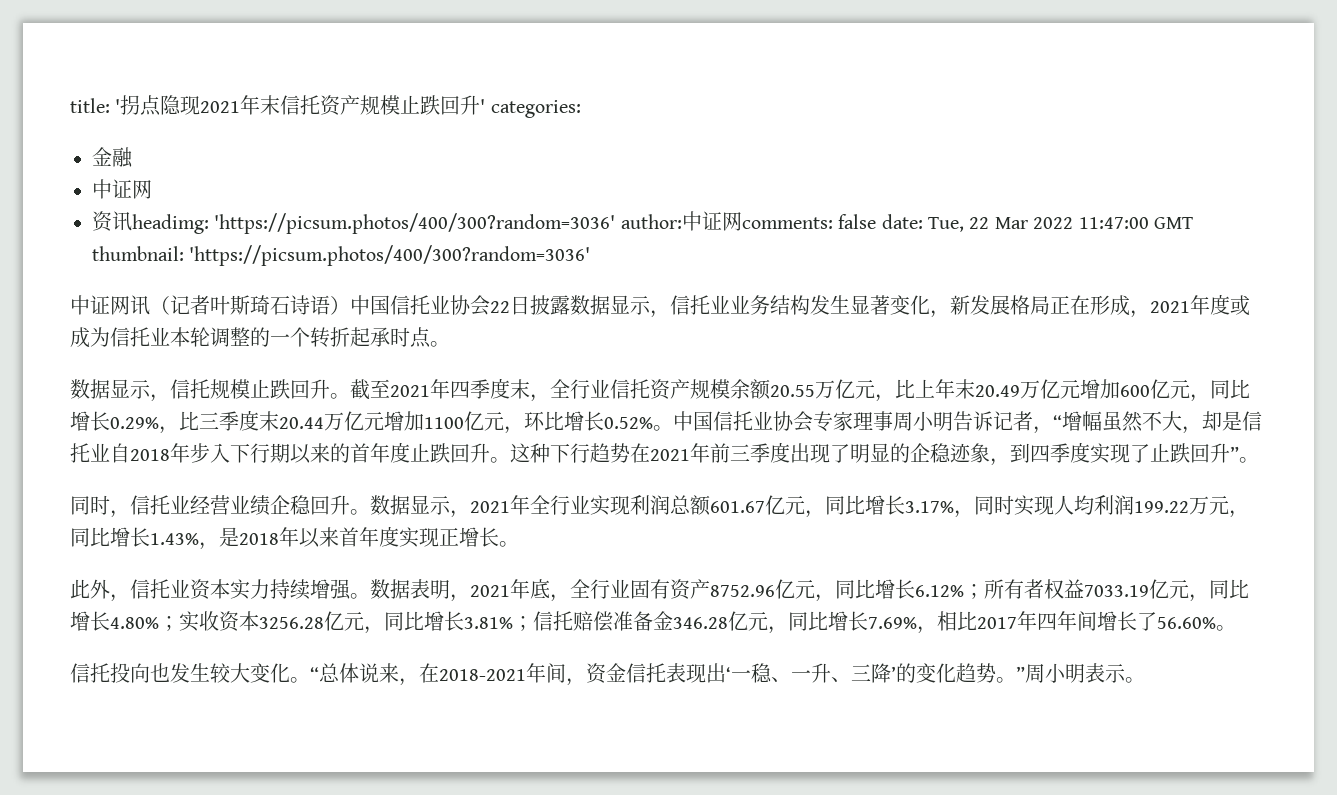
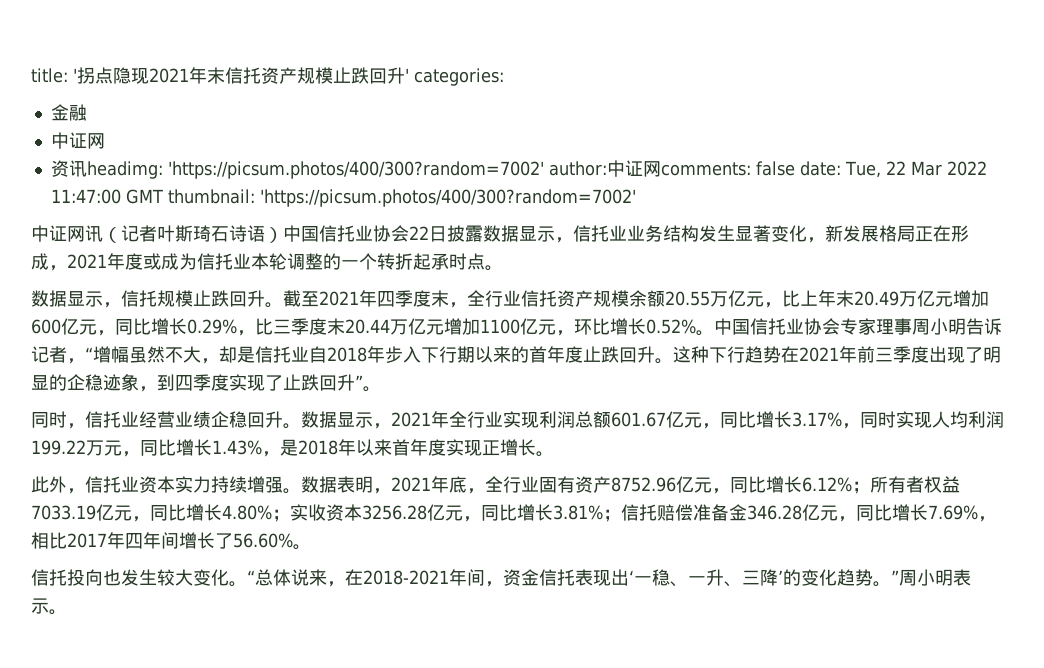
- 资讯headimg: 'https://picsum.photos/400/300?random=3036' author:中证网comments: false date: Tue, 22 Mar 2022 11:47:00 GMT thumbnail: 'https://picsum.photos/400/300?random=3036'
+ 资讯headimg: 'https://picsum.photos/400/300?random=7002' author:中证网comments: false date: Tue, 22 Mar 2022 11:47:00 GMT thumbnail: 'https://picsum.photos/400/300?random=7002'

